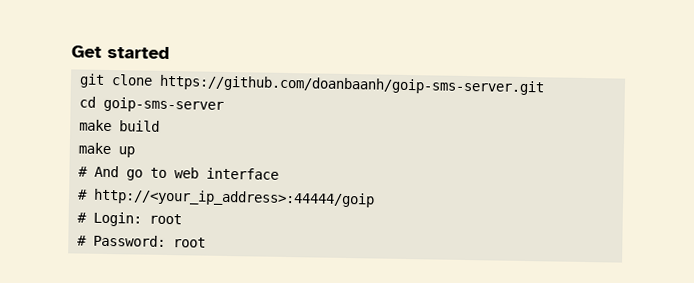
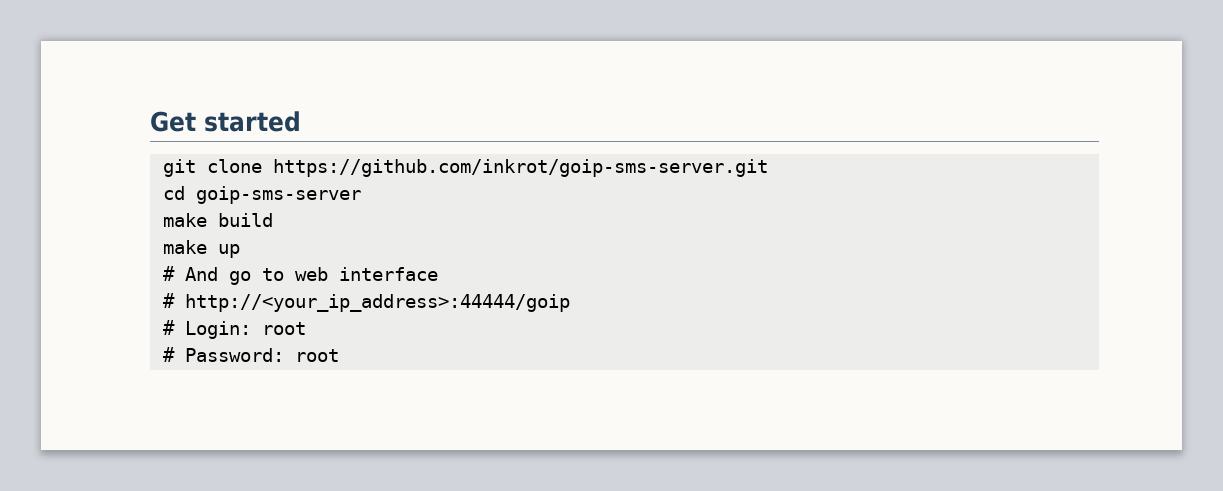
- git clone https://github.com/doanbaanh/goip-sms-server.git
+ git clone https://github.com/inkrot/goip-sms-server.git

